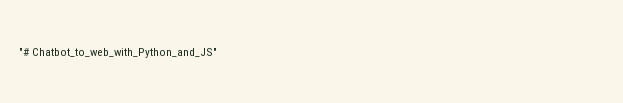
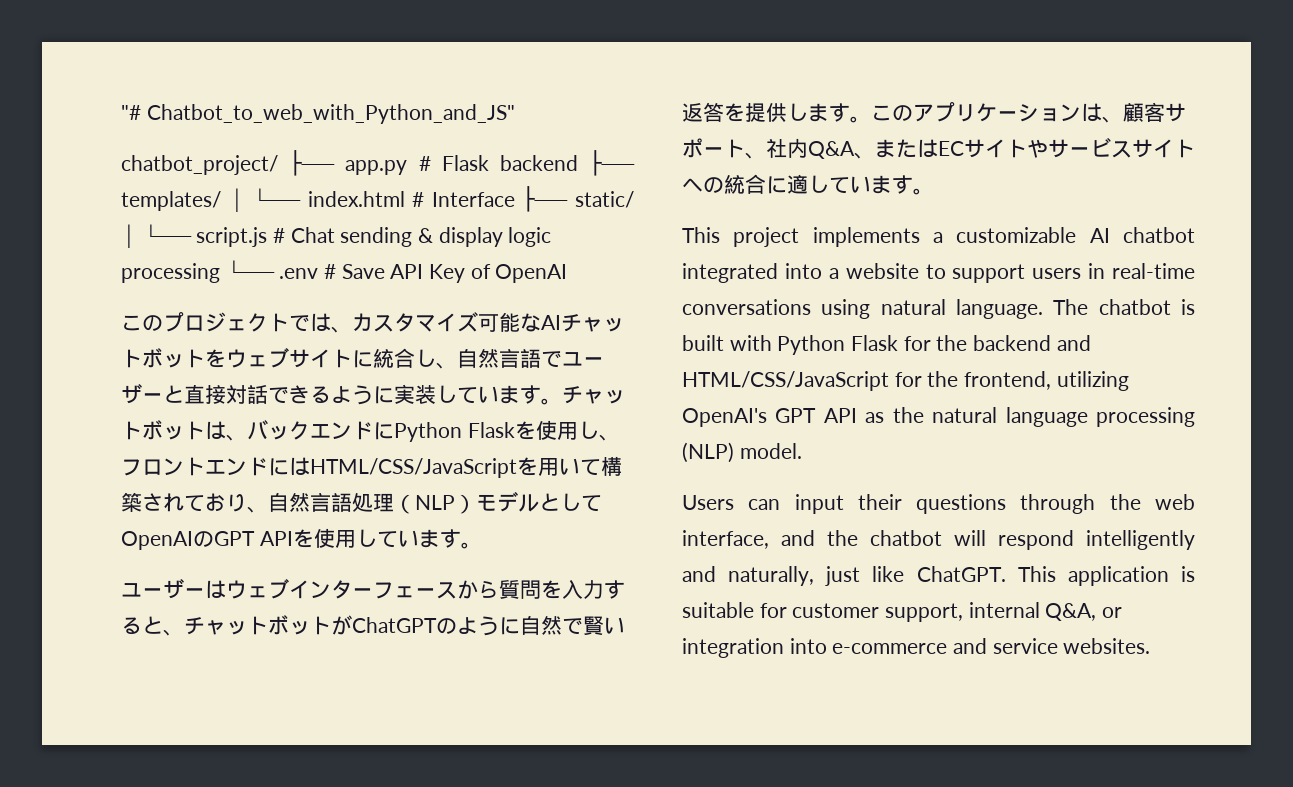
+ chatbot_project/ ├── app.py # Flask backend ├── templates/ │ └── index.html # Interface ├── static/ │ └── script.js # Chat sending & display logic processing └── .env # Save API Key of OpenAI
+ このプロジェクトでは、カスタマイズ可能なAIチャットボットをウェブサイトに統合し、自然言語でユーザーと直接対話できるように実装しています。チャットボットは、バックエンドにPython Flaskを使用し、フロントエンドにはHTML/CSS/JavaScriptを用いて構築されており、自然言語処理（NLP）モデルとしてOpenAIのGPT APIを使用しています。
+ ユーザーはウェブインターフェースから質問を入力すると、チャットボットがChatGPTのように自然で賢い返答を提供します。このアプリケーションは、顧客サポート、社内Q&A、またはECサイトやサービスサイトへの統合に適しています。
+ This project implements a customizable AI chatbot integrated into a website to support users in real-time conversations using natural language. The chatbot is built with Python Flask for the backend and HTML/CSS/JavaScript for the frontend, utilizing OpenAI's GPT API as the natural language processing (NLP) model.
+ Users can input their questions through the web interface, and the chatbot will respond intelligently and naturally, just like ChatGPT. This application is suitable for customer support, internal Q&A, or integration into e-commerce and service websites.

